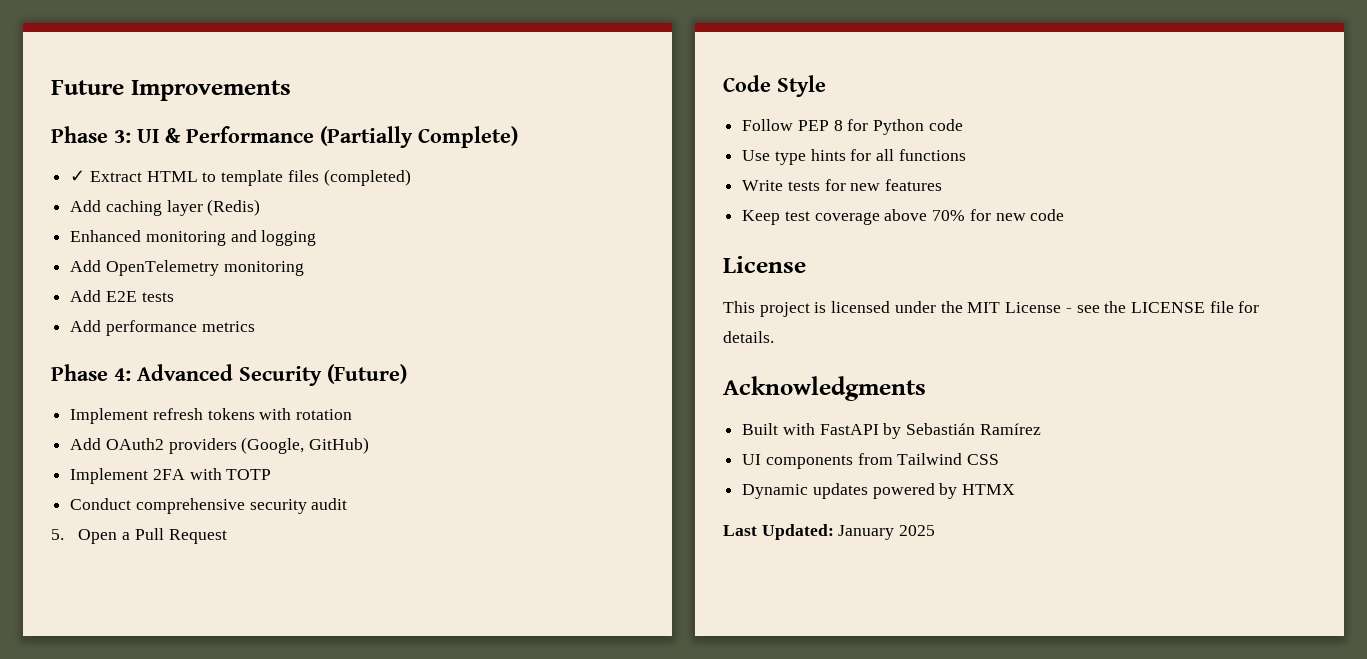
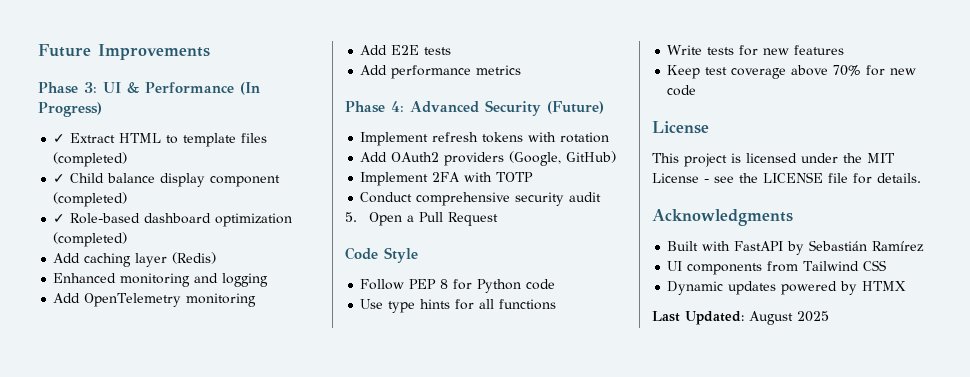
- Phase 3: UI & Performance (Partially Complete)
+ Phase 3: UI & Performance (In Progress)
+ ✓ Child balance display component (completed)
+ ✓ Role-based dashboard optimization (completed)
- Last Updated: January 2025
+ Last Updated: August 2025

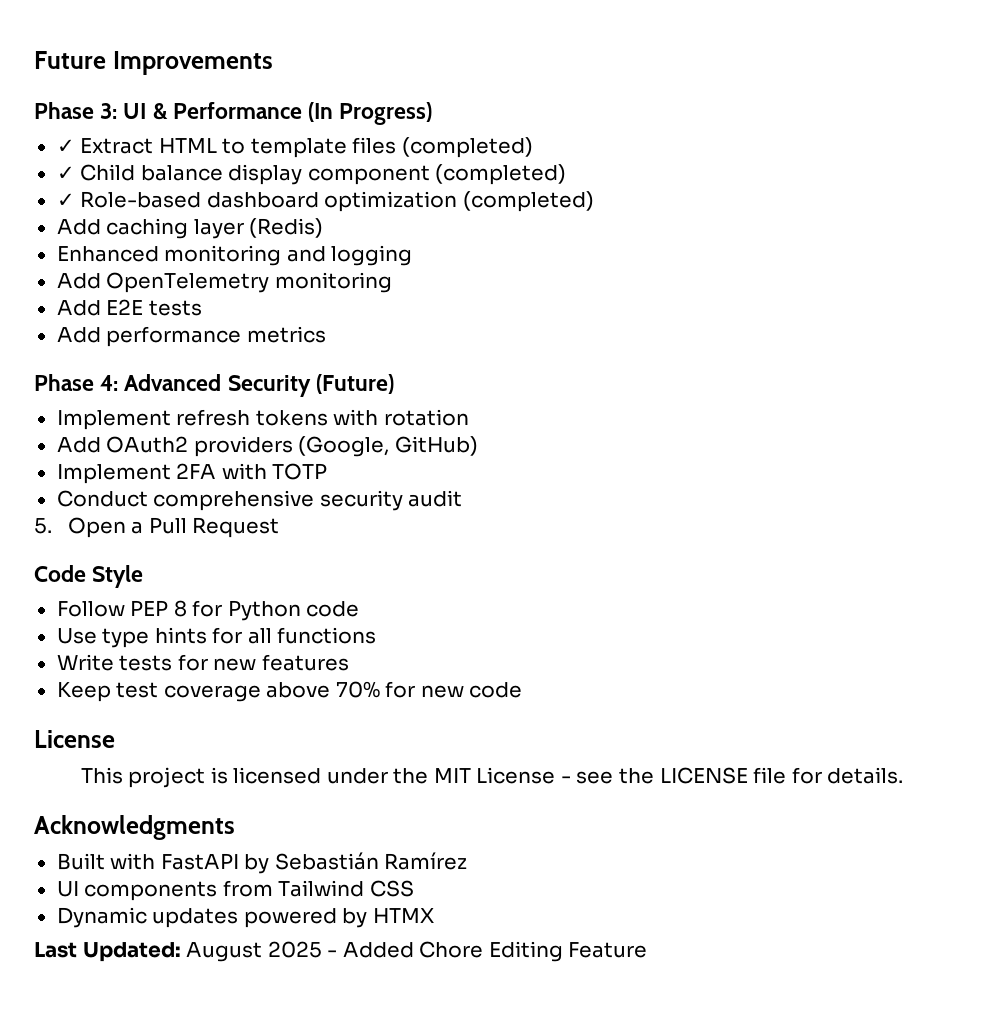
- Last Updated: August 2025
+ Last Updated: August 2025 - Added Chore Editing Feature

